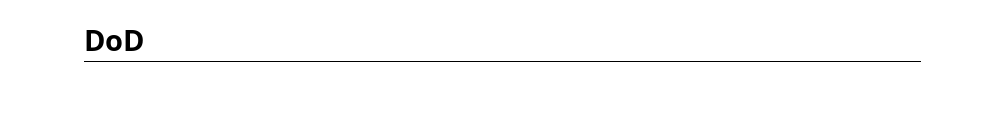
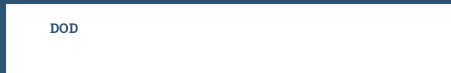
- DoD
+ DOD

